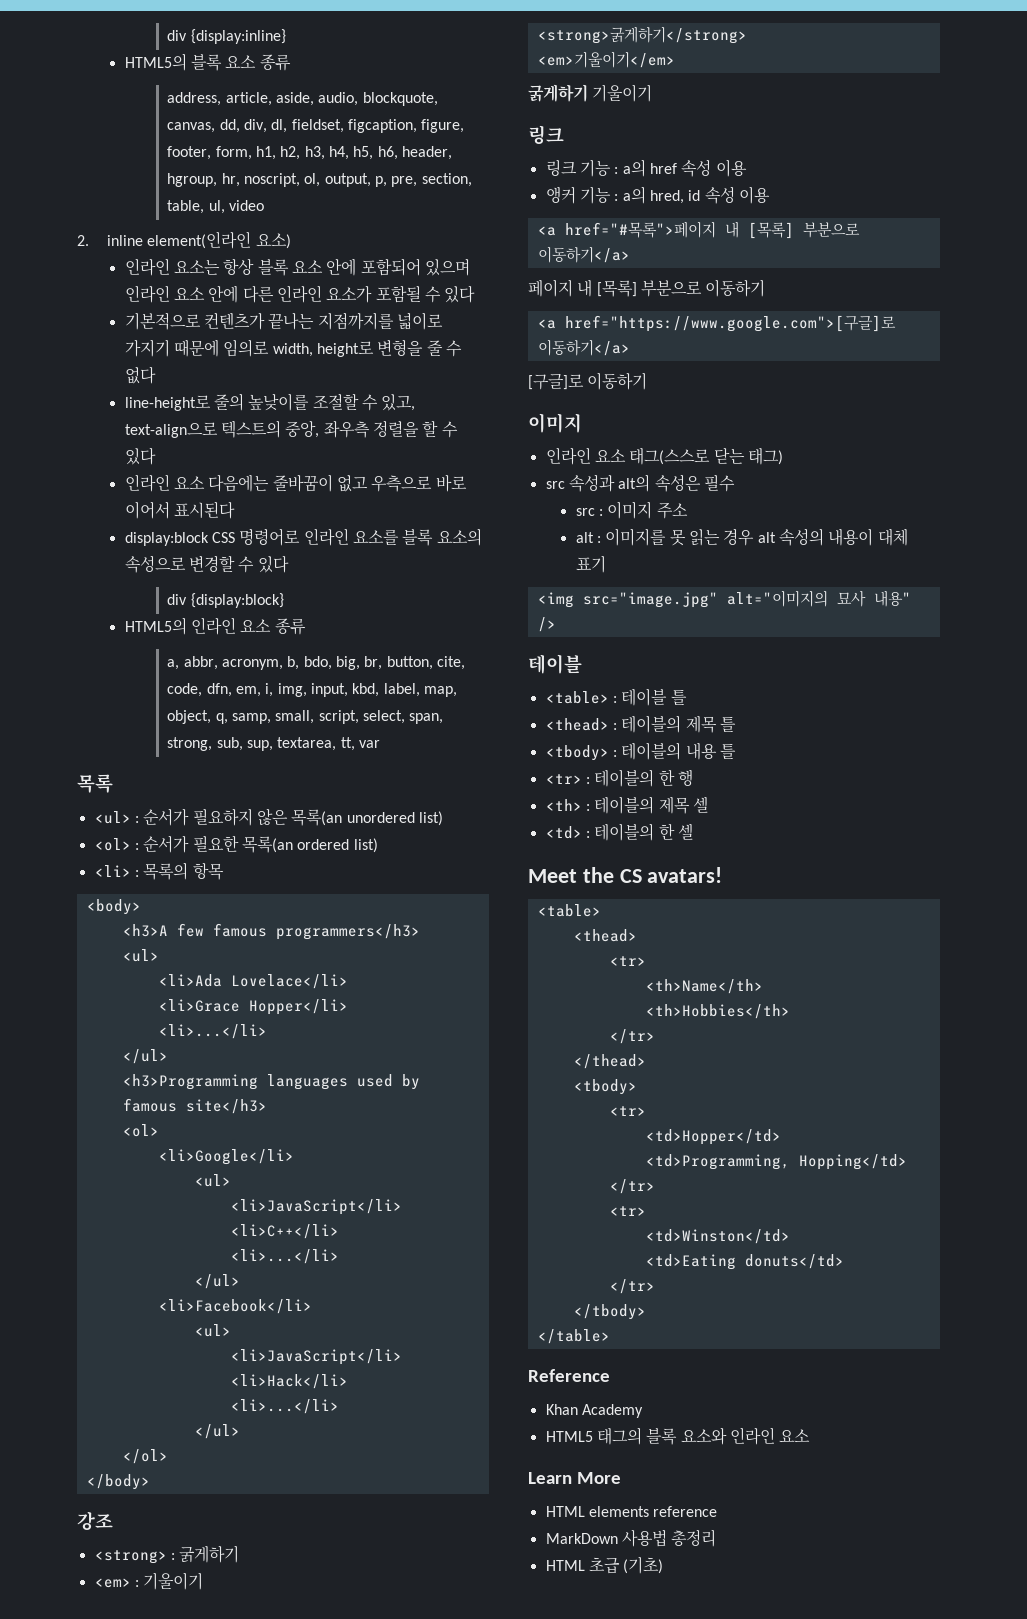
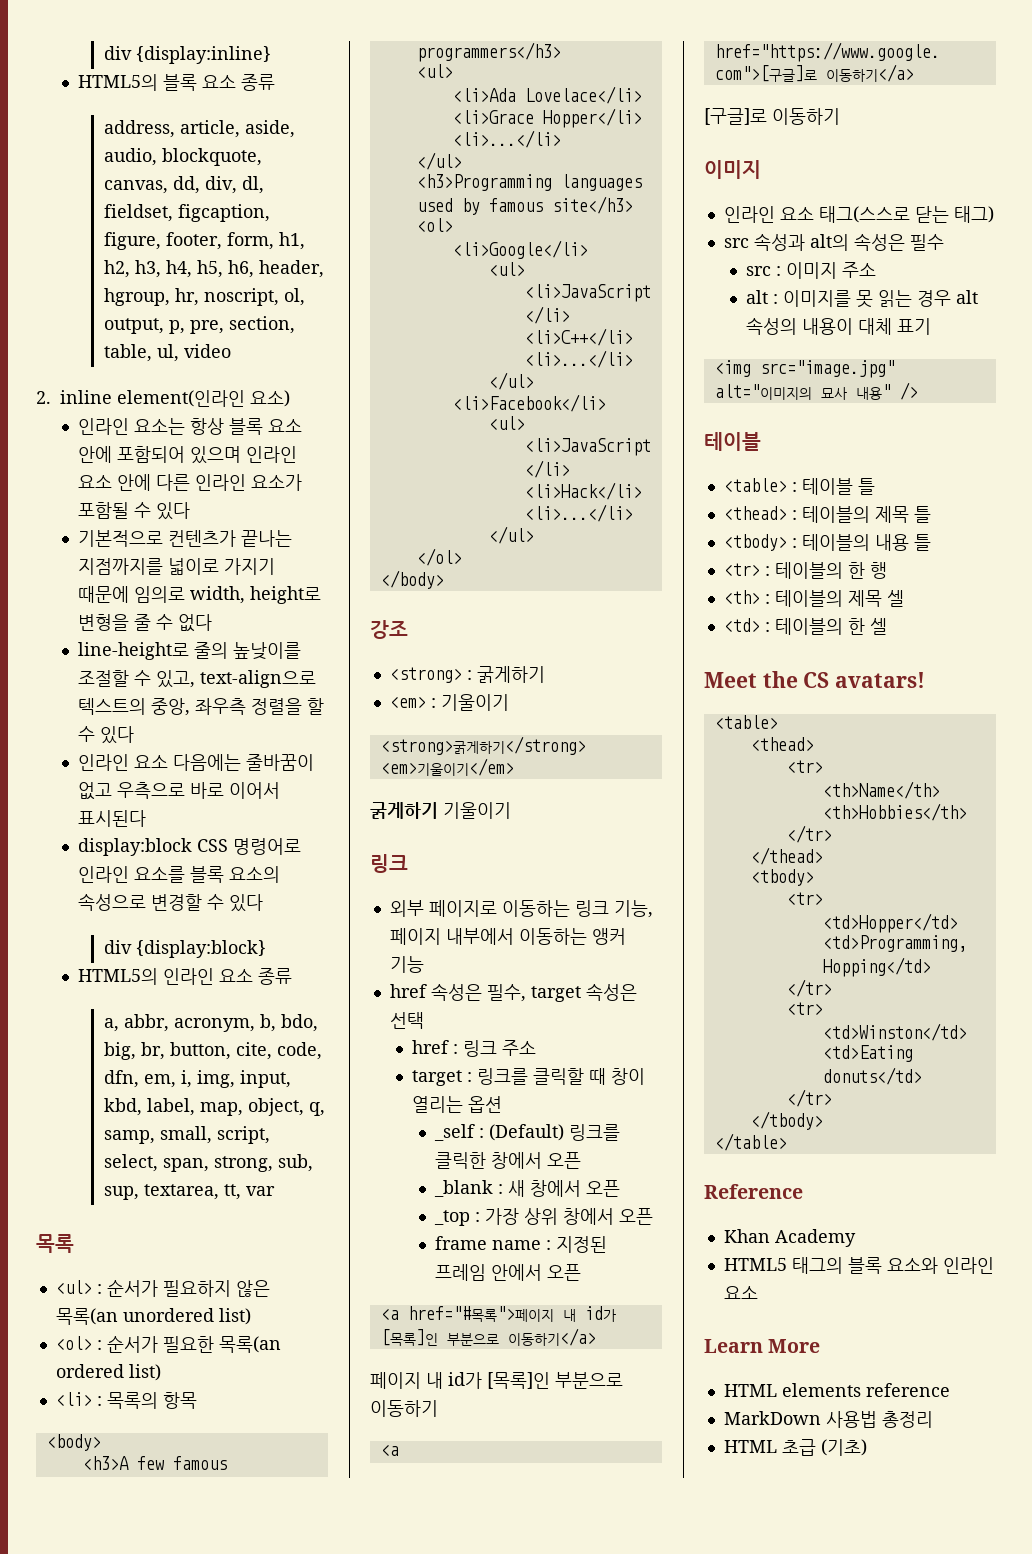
- 링크 기능 : a의 href 속성 이용
- 앵커 기능 : a의 hred, id 속성 이용
+ 외부 페이지로 이동하는 링크 기능, 페이지 내부에서 이동하는 앵커 기능
+ href 속성은 필수, target 속성은 선택
+ href : 링크 주소
+ target : 링크를 클릭할 때 창이 열리는 옵션
+ _self : (Default) 링크를 클릭한 창에서 오픈
+ _blank : 새 창에서 오픈
+ _top : 가장 상위 창에서 오픈
+ frame name : 지정된 프레임 안에서 오픈
- <a href="#목록">페이지 내 [목록] 부분으로 이동하기</a>
+ <a href="#목록">페이지 내 id가 [목록]인 부분으로 이동하기</a>
- 페이지 내 [목록] 부분으로 이동하기
+ 페이지 내 id가 [목록]인 부분으로 이동하기

